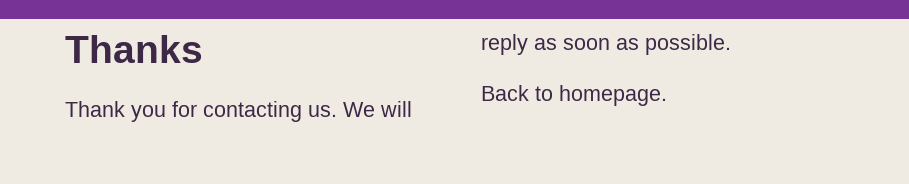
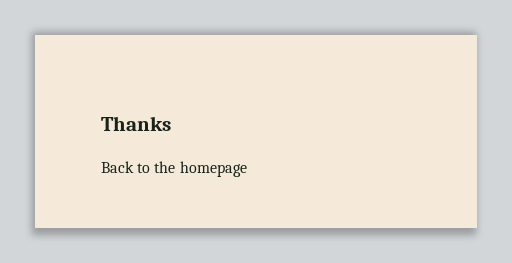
- Thank you for contacting us. We will reply as soon as possible.
- Back to homepage.
+ Back to the homepage

